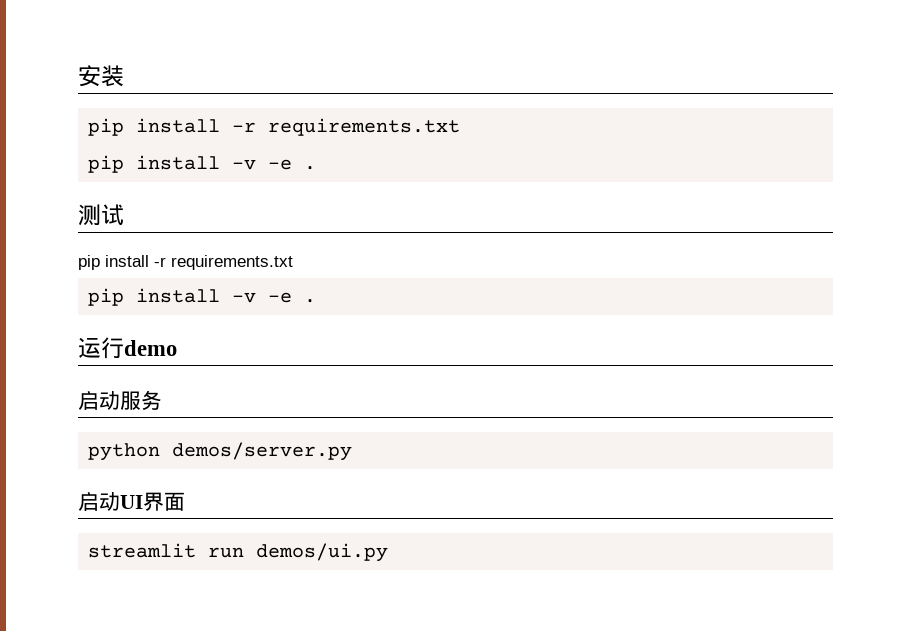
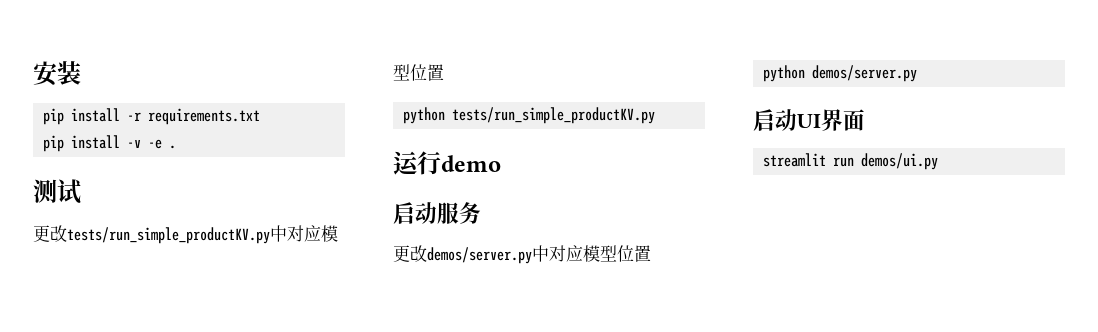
  测试
- pip install -r requirements.txt
- pip install -v -e .
+ 更改tests/run_simple_productKV.py中对应模型位置
+ python tests/run_simple_productKV.py
+ 更改demos/server.py中对应模型位置

